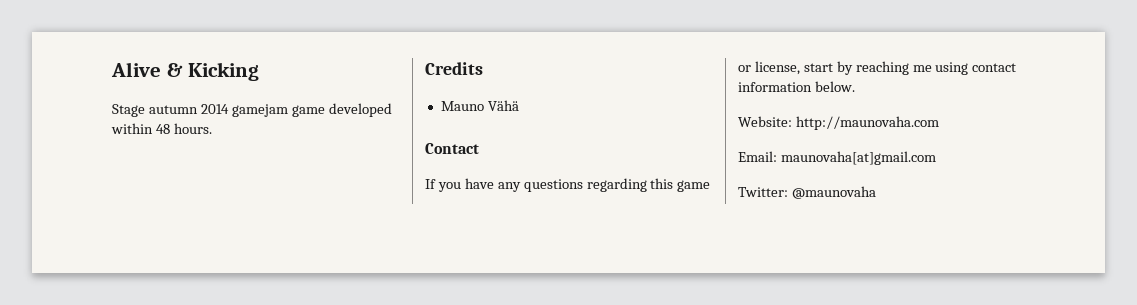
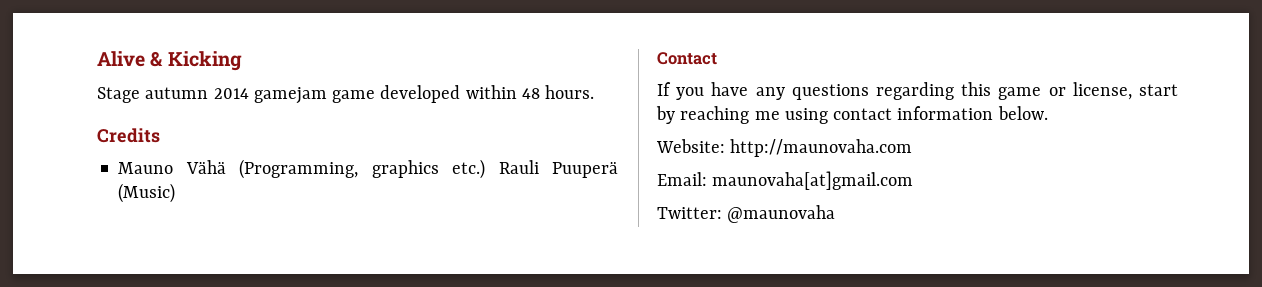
- Mauno Vähä
+ Mauno Vähä (Programming, graphics etc.) Rauli Puuperä (Music)

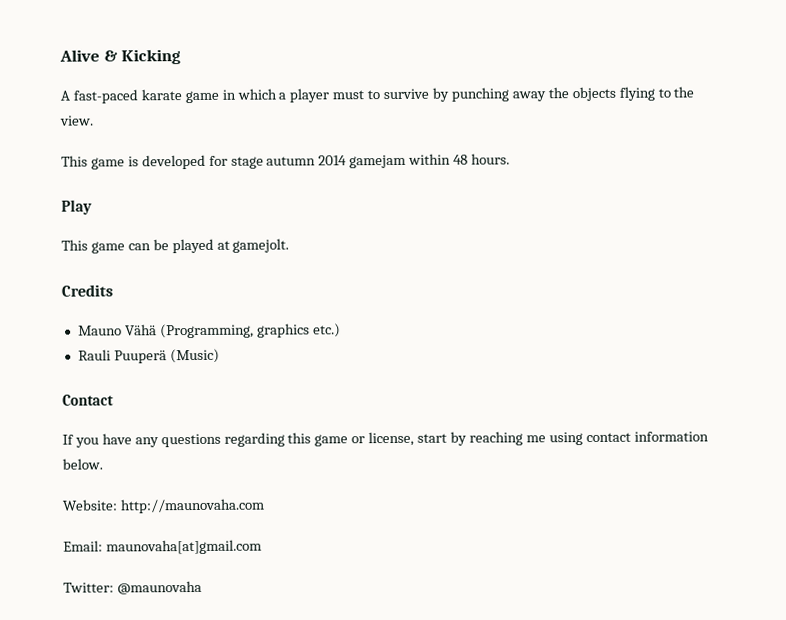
- Stage autumn 2014 gamejam game developed within 48 hours.
+ A fast-paced karate game in which a player must to survive by punching away the objects flying to the view.
+ This game is developed for stage autumn 2014 gamejam within 48 hours.
+ Play
+ This game can be played at gamejolt.
- Mauno Vähä (Programming, graphics etc.) Rauli Puuperä (Music)
+ Mauno Vähä (Programming, graphics etc.)
+ Rauli Puuperä (Music)

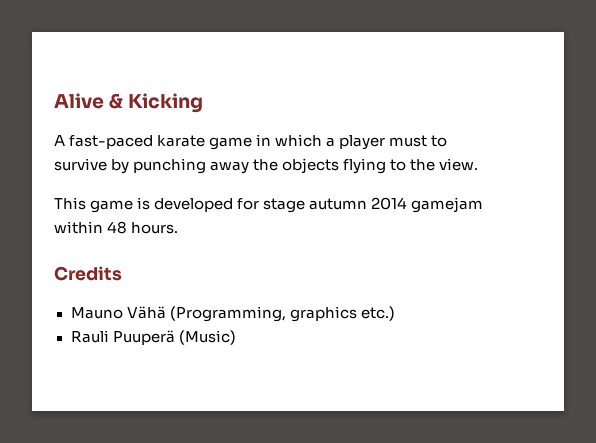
- Play
- This game can be played at gamejolt.
- Contact
- If you have any questions regarding this game or license, start by reaching me using contact information below.
- Website: http://maunovaha.com
- Email: maunovaha[at]gmail.com
- Twitter: @maunovaha

